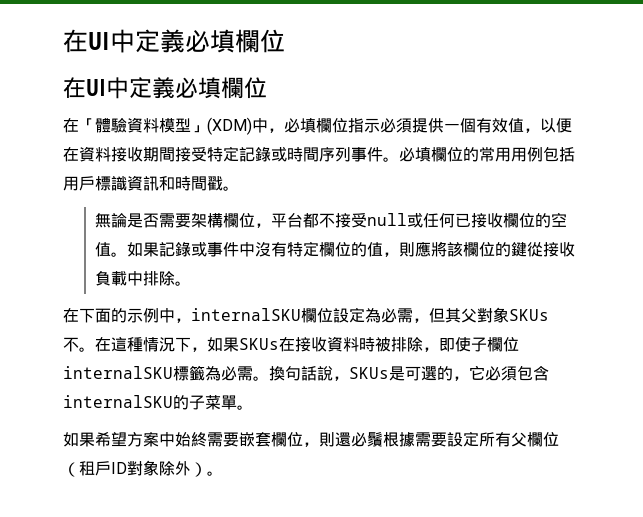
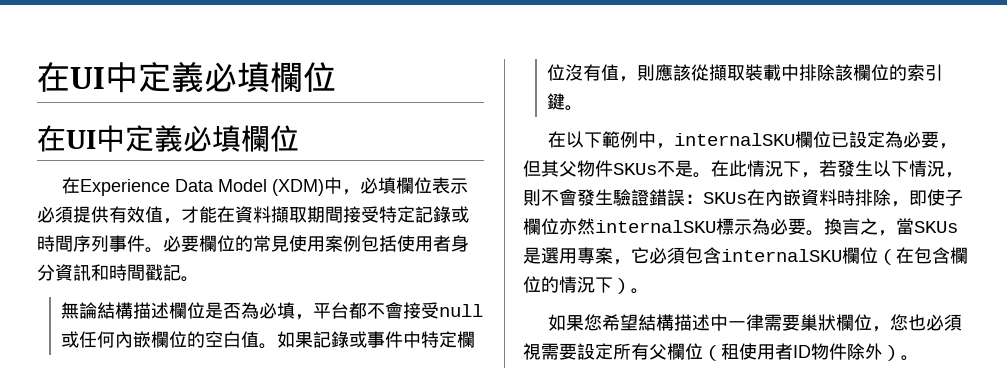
- 在「體驗資料模型」(XDM)中，必填欄位指示必須提供一個有效值，以便在資料接收期間接受特定記錄或時間序列事件。
+ 在Experience Data Model (XDM)中，必填欄位表示必須提供有效值，才能在資料擷取期間接受特定記錄或時間序列事件。
- 必填欄位的常用用例包括用戶標識資訊和時間戳。
+ 必要欄位的常見使用案例包括使用者身分資訊和時間戳記。
- 無論是否需要架構欄位，平台都不接受null或任何已接收欄位的空值。
+ 無論結構描述欄位是否為必填，平台都不會接受null或任何內嵌欄位的空白值。
- 如果記錄或事件中沒有特定欄位的值，則應將該欄位的鍵從接收負載中排除。
+ 如果記錄或事件中特定欄位沒有值，則應該從擷取裝載中排除該欄位的索引鍵。
- 在下面的示例中，internalSKU欄位設定為必需，但其父對象SKUs不。在這種情況下，如果SKUs在接收資料時被排除，即使子欄位internalSKU標籤為必需。換句話說，SKUs是可選的，它必須包含internalSKU的子菜單。
- 如果希望方案中始終需要嵌套欄位，則還必鬚根據需要設定所有父欄位（租戶ID對象除外）。
+ 在以下範例中，internalSKU欄位已設定為必要，但其父物件SKUs不是。在此情況下，若發生以下情況，則不會發生驗證錯誤：SKUs在內嵌資料時排除，即使子欄位亦然internalSKU標示為必要。換言之，當SKUs是選用專案，它必須包含internalSKU欄位（在包含欄位的情況下）。
+ 如果您希望結構描述中一律需要巢狀欄位，您也必須視需要設定所有父欄位（租使用者ID物件除外）。

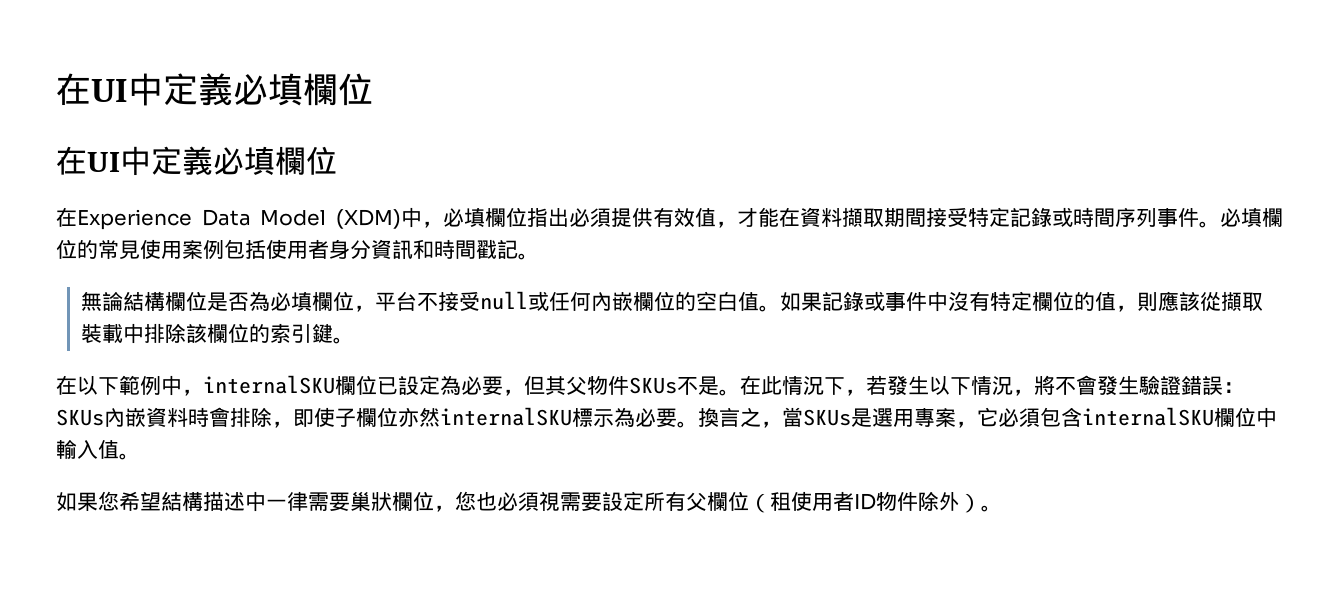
- 在Experience Data Model (XDM)中，必填欄位表示必須提供有效值，才能在資料擷取期間接受特定記錄或時間序列事件。
+ 在Experience Data Model (XDM)中，必填欄位指出必須提供有效值，才能在資料擷取期間接受特定記錄或時間序列事件。
- 必要欄位的常見使用案例包括使用者身分資訊和時間戳記。
+ 必填欄位的常見使用案例包括使用者身分資訊和時間戳記。
- 無論結構描述欄位是否為必填，平台都不會接受null或任何內嵌欄位的空白值。
+ 無論結構欄位是否為必填欄位，平台不接受null或任何內嵌欄位的空白值。
- 如果記錄或事件中特定欄位沒有值，則應該從擷取裝載中排除該欄位的索引鍵。
+ 如果記錄或事件中沒有特定欄位的值，則應該從擷取裝載中排除該欄位的索引鍵。
- 在此情況下，若發生以下情況，則不會發生驗證錯誤：SKUs在內嵌資料時排除，即使子欄位亦然internalSKU標示為必要。
+ 在此情況下，若發生以下情況，將不會發生驗證錯誤：SKUs內嵌資料時會排除，即使子欄位亦然internalSKU標示為必要。
- 換言之，當SKUs是選用專案，它必須包含internalSKU欄位（在包含欄位的情況下）。
+ 換言之，當SKUs是選用專案，它必須包含internalSKU欄位中輸入值。

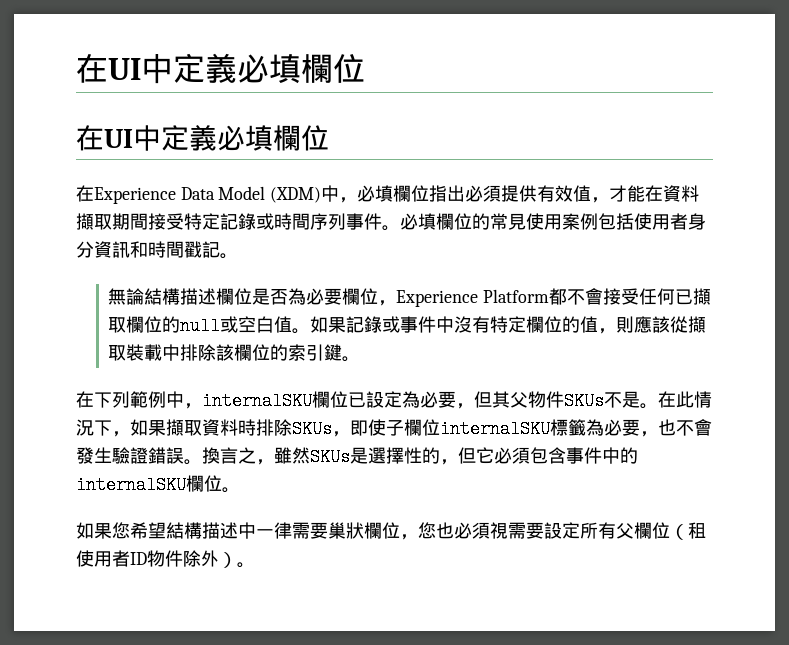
- 無論結構欄位是否為必填欄位，平台不接受null或任何內嵌欄位的空白值。
+ 無論結構描述欄位是否為必要欄位，Experience Platform都不會接受任何已擷取欄位的null或空白值。
- 在以下範例中，internalSKU欄位已設定為必要，但其父物件SKUs不是。
+ 在下列範例中，internalSKU欄位已設定為必要，但其父物件SKUs不是。
- 在此情況下，若發生以下情況，將不會發生驗證錯誤：SKUs內嵌資料時會排除，即使子欄位亦然internalSKU標示為必要。
+ 在此情況下，如果擷取資料時排除SKUs，即使子欄位internalSKU標籤為必要，也不會發生驗證錯誤。
- 換言之，當SKUs是選用專案，它必須包含internalSKU欄位中輸入值。
+ 換言之，雖然SKUs是選擇性的，但它必須包含事件中的internalSKU欄位。

